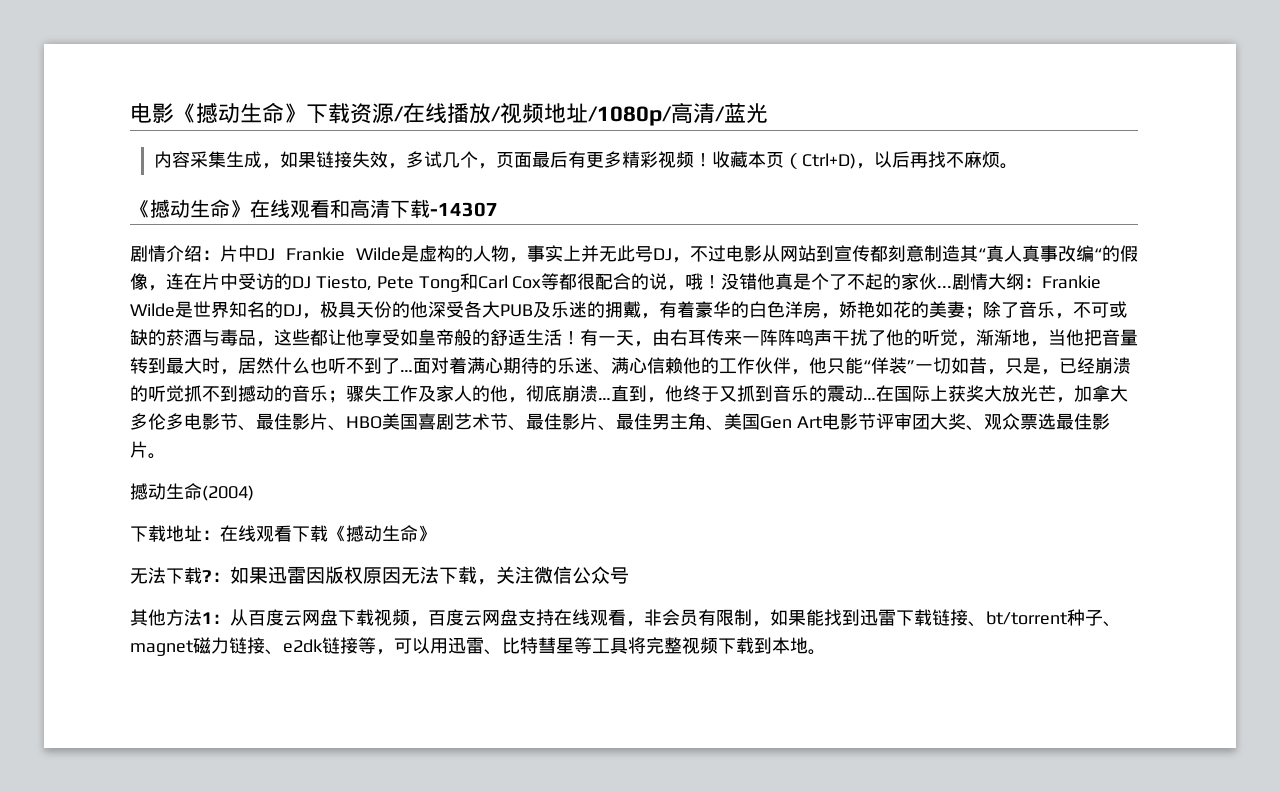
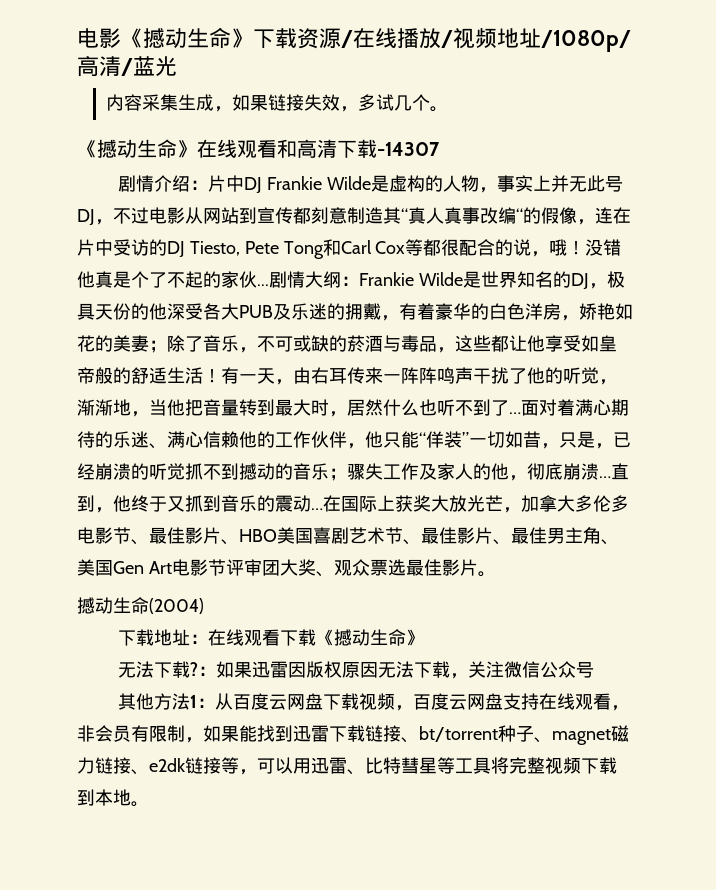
- 内容采集生成，如果链接失效，多试几个，页面最后有更多精彩视频！收藏本页（Ctrl+D)，以后再找不麻烦。
+ 内容采集生成，如果链接失效，多试几个。

